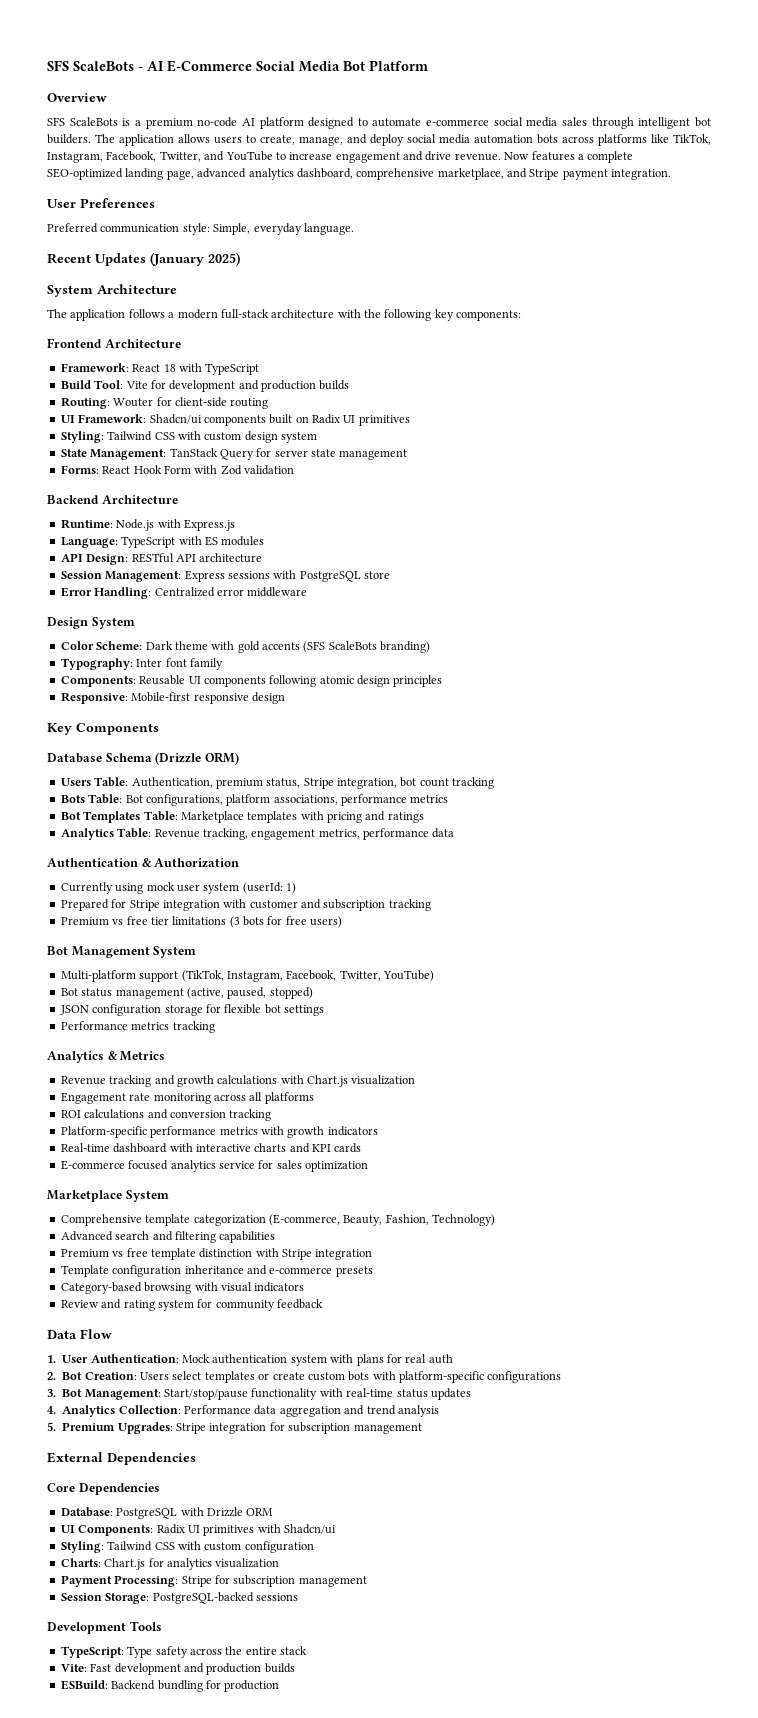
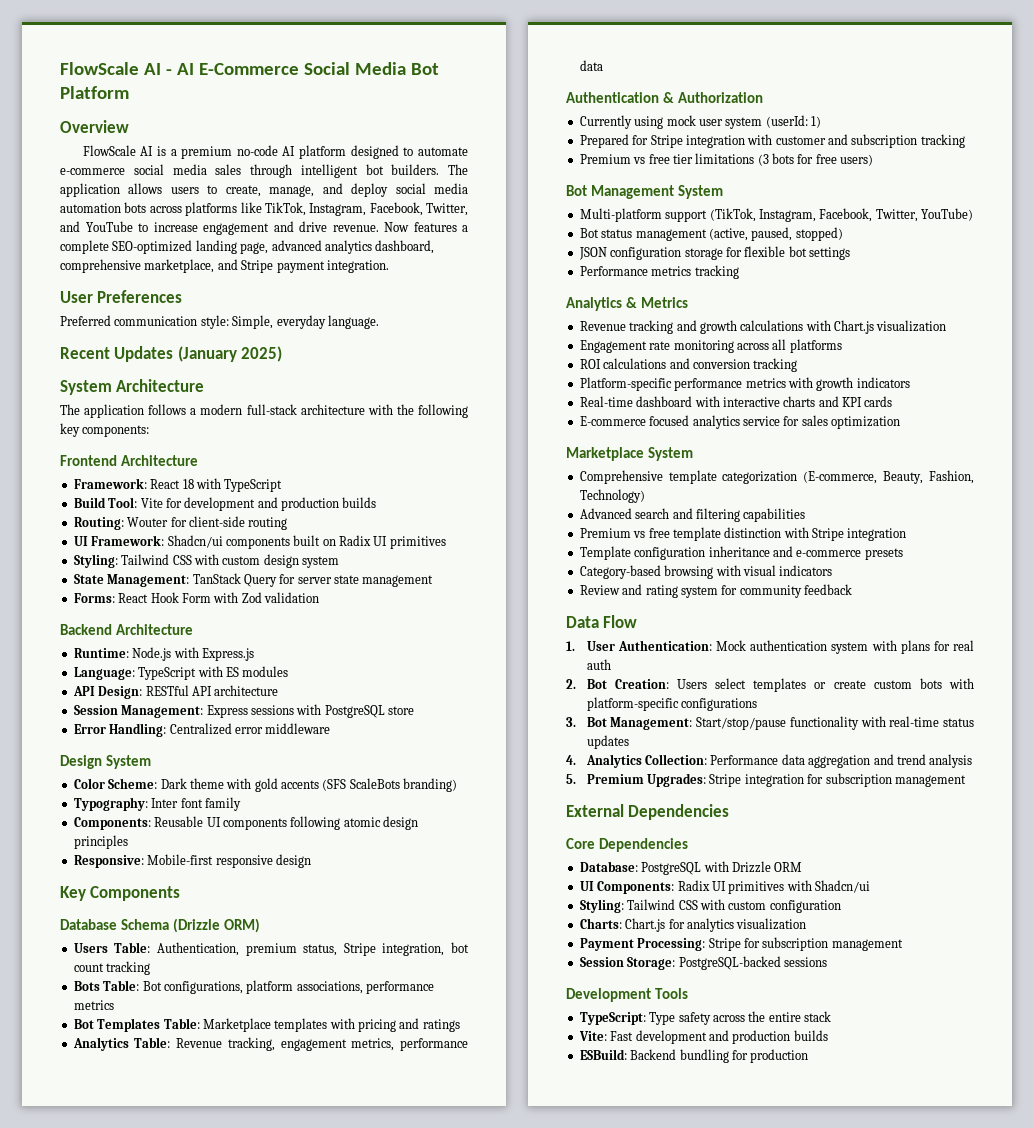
- SFS ScaleBots - AI E-Commerce Social Media Bot Platform
+ FlowScale AI - AI E-Commerce Social Media Bot Platform
- SFS ScaleBots is a premium no-code AI platform designed to automate e-commerce social media sales through intelligent bot builders.
+ FlowScale AI is a premium no-code AI platform designed to automate e-commerce social media sales through intelligent bot builders.

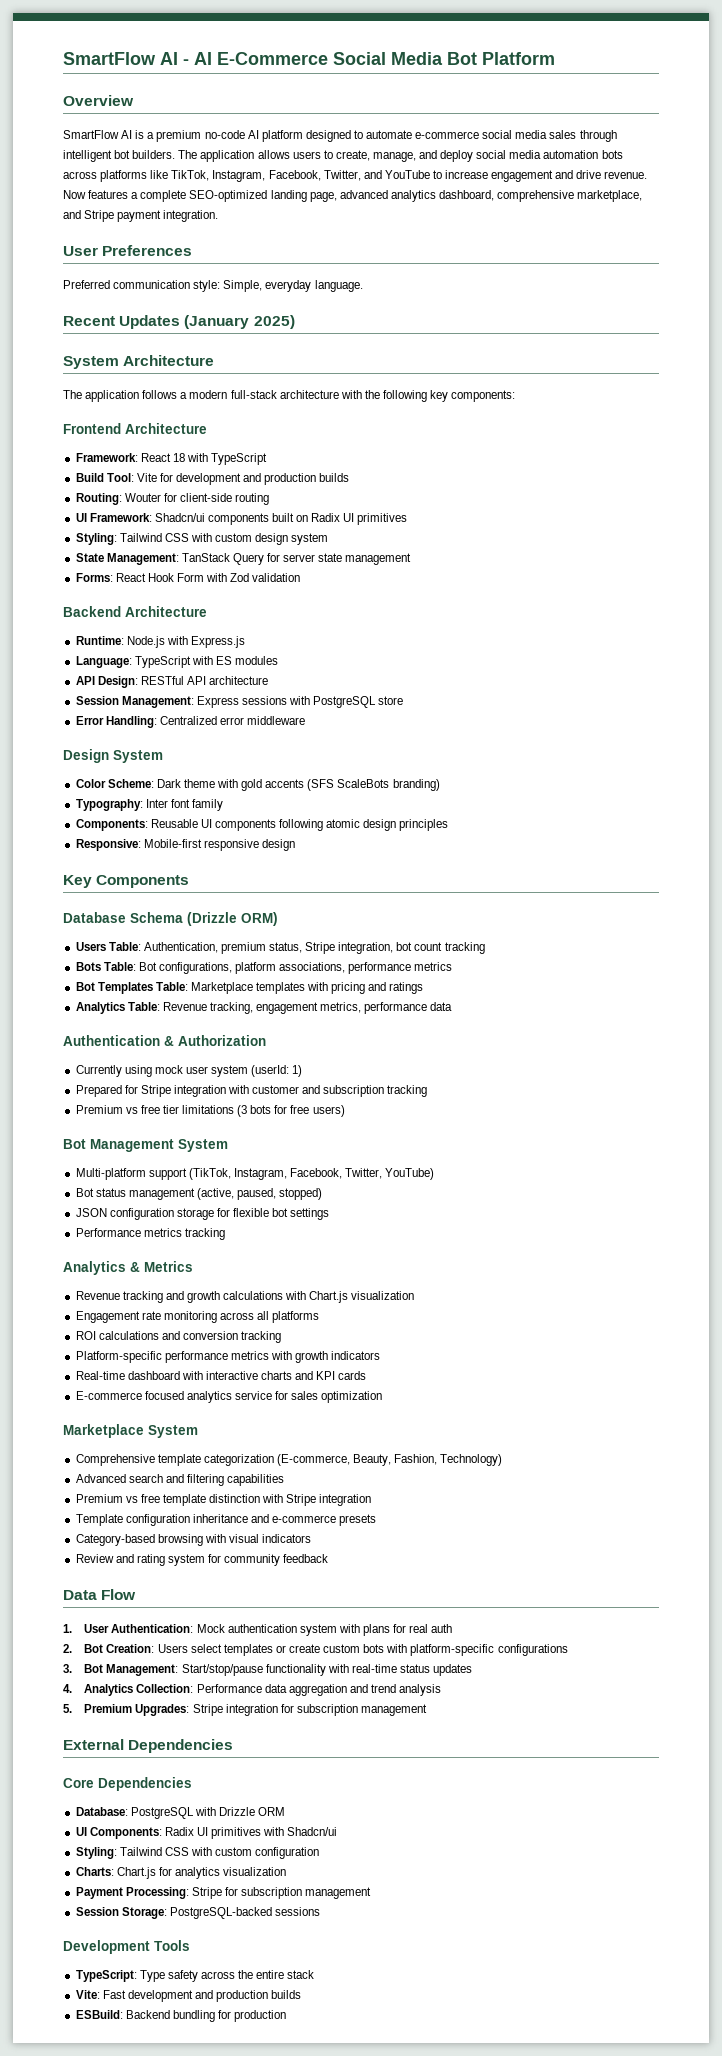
- FlowScale AI - AI E-Commerce Social Media Bot Platform
+ SmartFlow AI - AI E-Commerce Social Media Bot Platform
- FlowScale AI is a premium no-code AI platform designed to automate e-commerce social media sales through intelligent bot builders.
+ SmartFlow AI is a premium no-code AI platform designed to automate e-commerce social media sales through intelligent bot builders.

